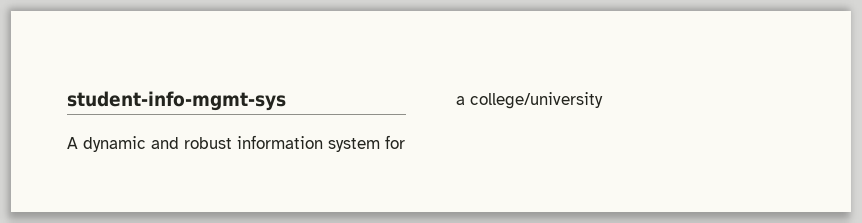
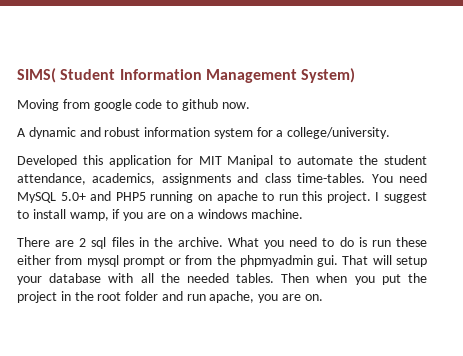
- student-info-mgmt-sys
+ SIMS( Student Information Management System)
+ Moving from google code to github now.
- A dynamic and robust information system for a college/university
+ A dynamic and robust information system for a college/university.
+ Developed this application for MIT Manipal to automate the student attendance, academics, assignments and class time-tables. You need MySQL 5.0+ and PHP5 running on apache to run this project. I suggest to install wamp, if you are on a windows machine.
+ There are 2 sql files in the archive. What you need to do is run these either from mysql prompt or from the phpmyadmin gui. That will setup your database with all the needed tables. Then when you put the project in the root folder and run apache, you are on.

